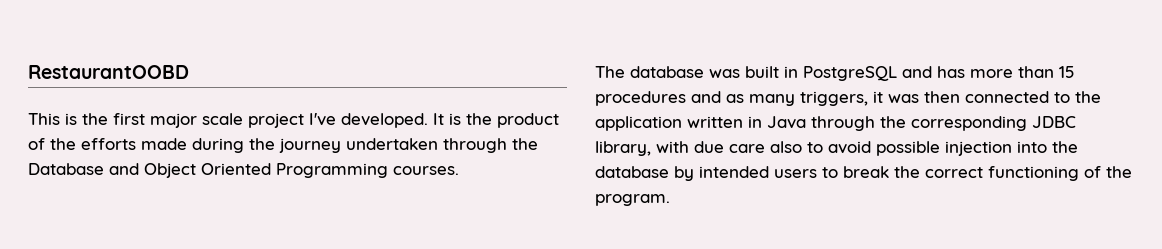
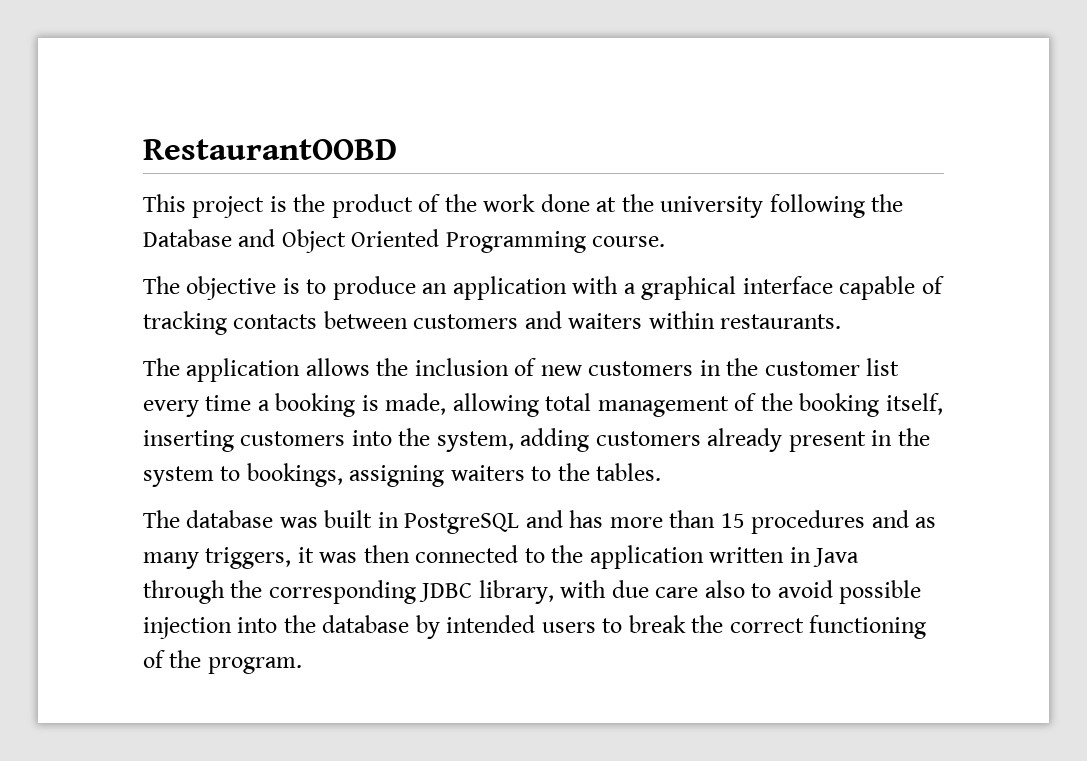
- This is the first major scale project I've developed. It is the product of the efforts made during the journey undertaken through the Database and Object Oriented Programming courses.
+ This project is the product of the work done at the university following the Database and Object Oriented Programming course.
+ The objective is to produce an application with a graphical interface capable of tracking contacts between customers and waiters within restaurants.
+ The application allows the inclusion of new customers in the customer list every time a booking is made, allowing total management of the booking itself, inserting customers into the system, adding customers already present in the system to bookings, assigning waiters to the tables.

